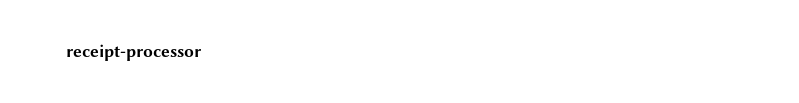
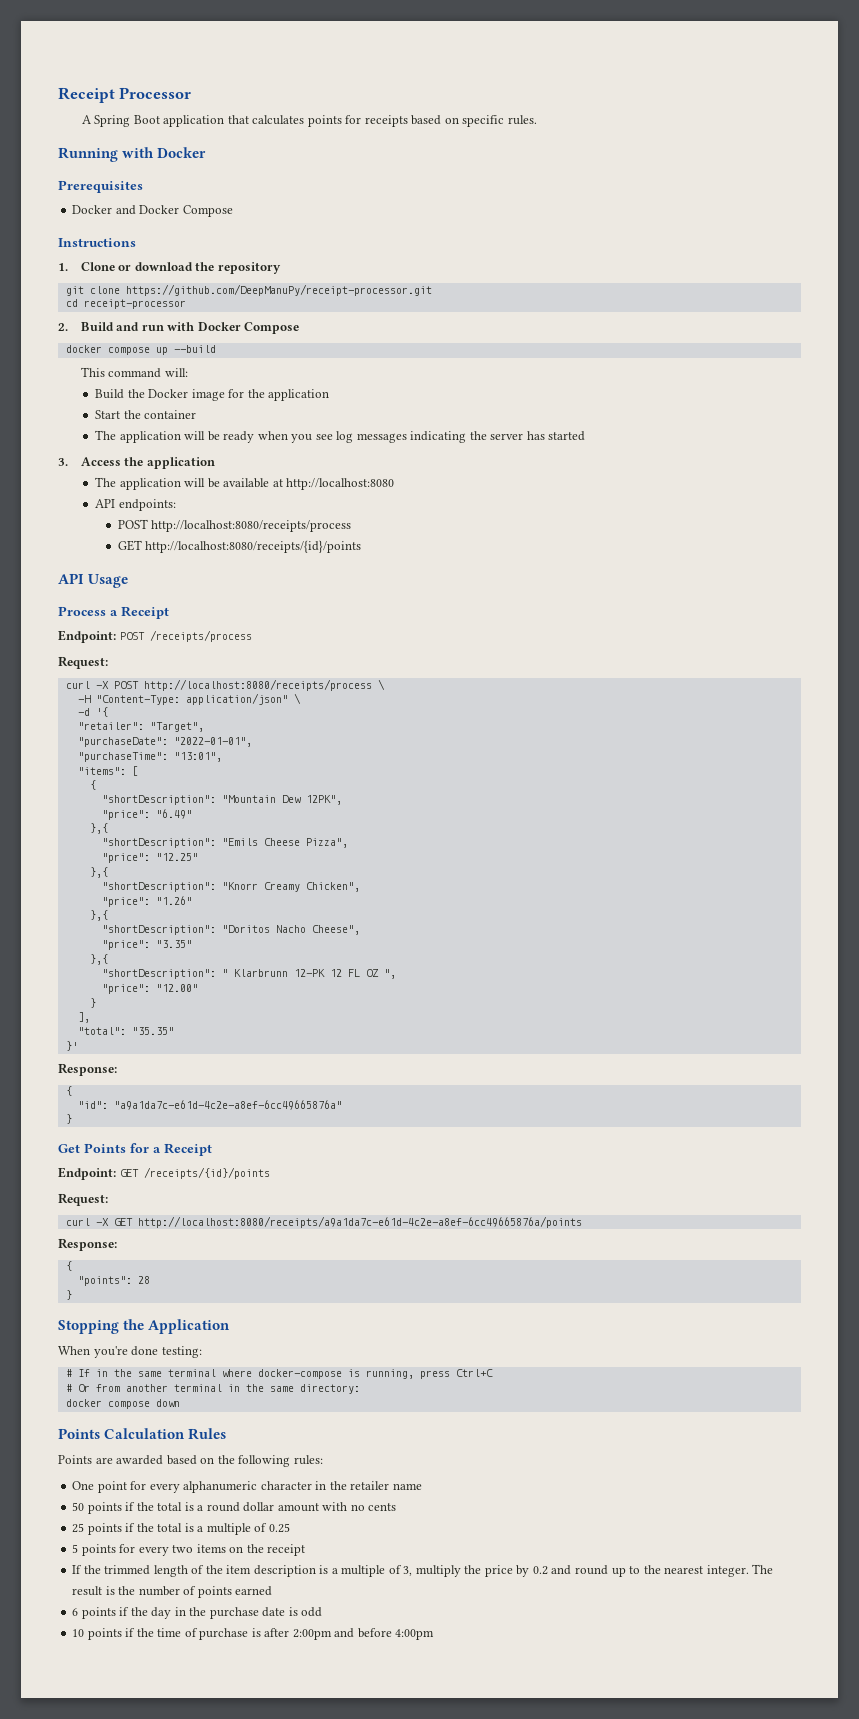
- receipt-processor
+ Receipt Processor
+ A Spring Boot application that calculates points for receipts based on specific rules.
+ Running with Docker
+ Prerequisites
+ Docker and Docker Compose
+ Instructions
+ 1. Clone or download the repository
+ git clone https://github.com/DeepManuPy/receipt-processor.git
+ cd receipt-processor
+ 2. Build and run with Docker Compose
+ docker compose up --build
+ This command will:
+ Build the Docker image for the application
+ Start the container
+ The application will be ready when you see log messages indicating the server has started
+ 3. Access the application
+ The application will be available at http://localhost:8080
+ API endpoints:
+ POST http://localhost:8080/receipts/process
+ GET http://localhost:8080/receipts/{id}/points
+ API Usage
+ Process a Receipt
+ Endpoint: POST /receipts/process
+ Request:
+ curl -X POST http://localhost:8080/receipts/process \
+ -H "Content-Type: application/json" \
+ -d '{
+ "retailer": "Target",
+ "purchaseDate": "2022-01-01",
+ "purchaseTime": "13:01",
+ "items": [
+ {
+ "shortDescription": "Mountain Dew 12PK",
+ "price": "6.49"
+ },{
+ "shortDescription": "Emils Cheese Pizza",
+ "price": "12.25"
+ },{
+ "shortDescription": "Knorr Creamy Chicken",
+ "price": "1.26"
+ },{
+ "shortDescription": "Doritos Nacho Cheese",
+ "price": "3.35"
+ },{
+ "shortDescription": " Klarbrunn 12-PK 12 FL OZ ",
+ "price": "12.00"
+ }
+ ],
+ "total": "35.35"
+ }'
+ Response:
+ {
+ "id": "a9a1da7c-e61d-4c2e-a8ef-6cc49665876a"
+ }
+ Get Points for a Receipt
+ Endpoint: GET /receipts/{id}/points
+ Request:
+ curl -X GET http://localhost:8080/receipts/a9a1da7c-e61d-4c2e-a8ef-6cc49665876a/points
+ Response:
+ {
+ "points": 28
+ }
+ Stopping the Application
+ When you're done testing:
+ # If in the same terminal where docker-compose is running, press Ctrl+C
+ # Or from another terminal in the same directory:
+ docker compose down
+ Points Calculation Rules
+ Points are awarded based on the following rules:
+ One point for every alphanumeric character in the retailer name
+ 50 points if the total is a round dollar amount with no cents
+ 25 points if the total is a multiple of 0.25
+ 5 points for every two items on the receipt
+ If the trimmed length of the item description is a multiple of 3, multiply the price by 0.2 and round up to the nearest integer. The result is the number of points earned
+ 6 points if the day in the purchase date is odd
+ 10 points if the time of purchase is after 2:00pm and before 4:00pm

